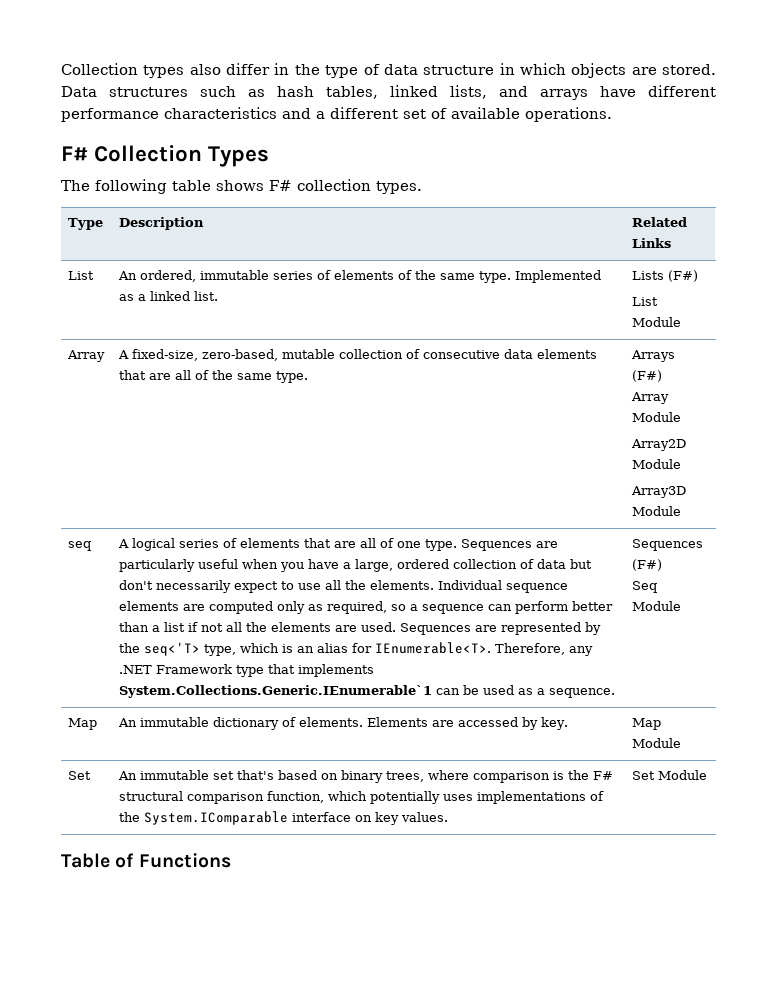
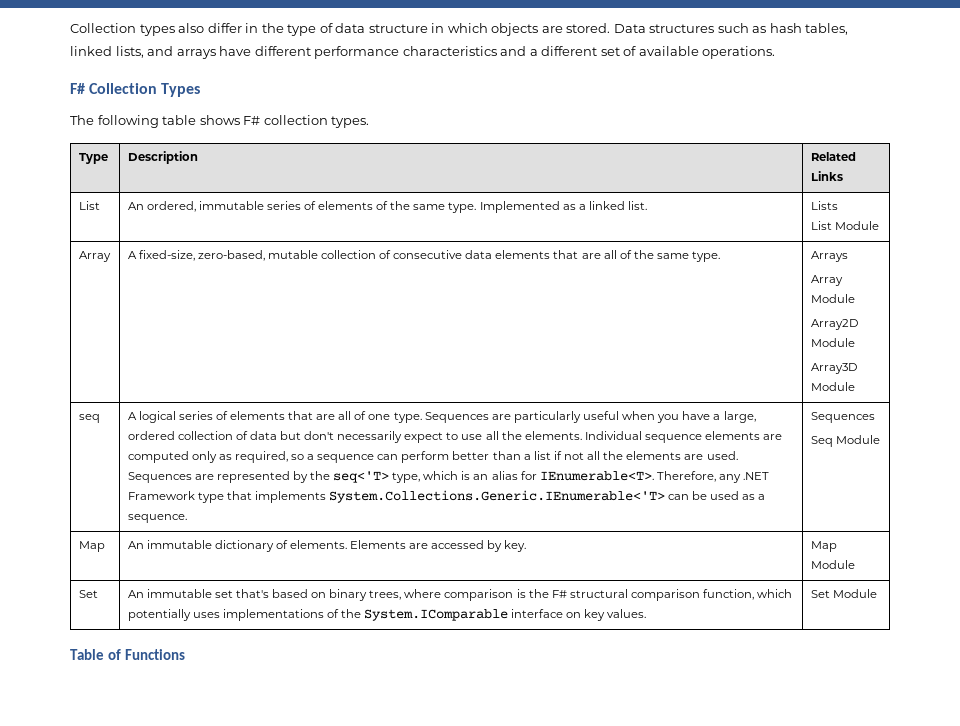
- List | An ordered, immutable series of elements of the same type. Implemented as a linked list. | Lists (F#)
+ List | An ordered, immutable series of elements of the same type. Implemented as a linked list. | Lists
- Array | A fixed-size, zero-based, mutable collection of consecutive data elements that are all of the same type. | Arrays (F#)
+ Array | A fixed-size, zero-based, mutable collection of consecutive data elements that are all of the same type. | Arrays
- Therefore, any .NET Framework type that implements System.Collections.Generic.IEnumerable`1 can be used as a sequence. | Sequences (F#)
+ Therefore, any .NET Framework type that implements System.Collections.Generic.IEnumerable<'T> can be used as a sequence. | Sequences

